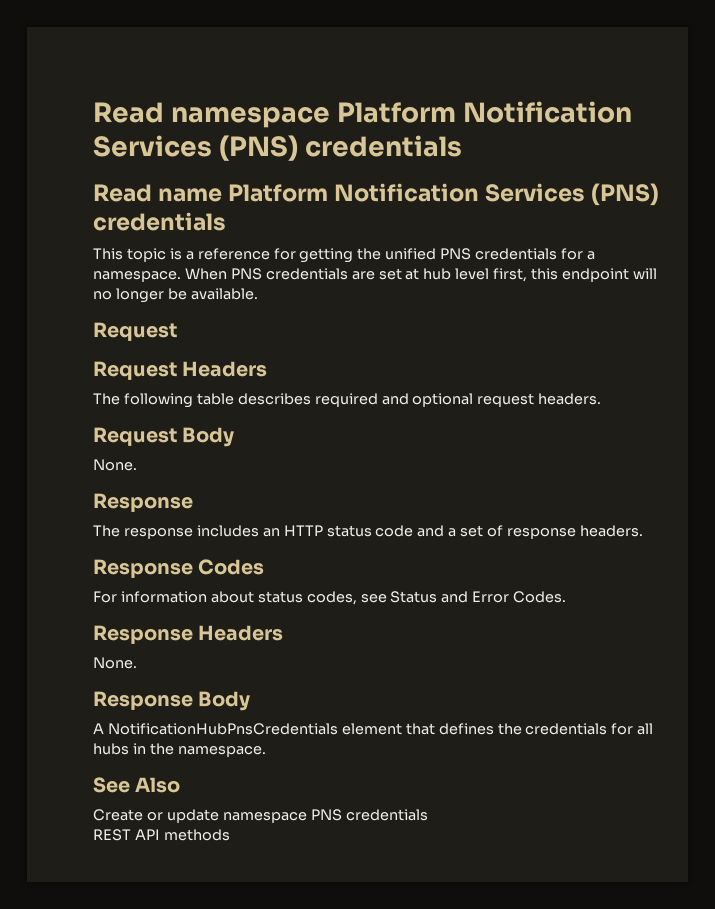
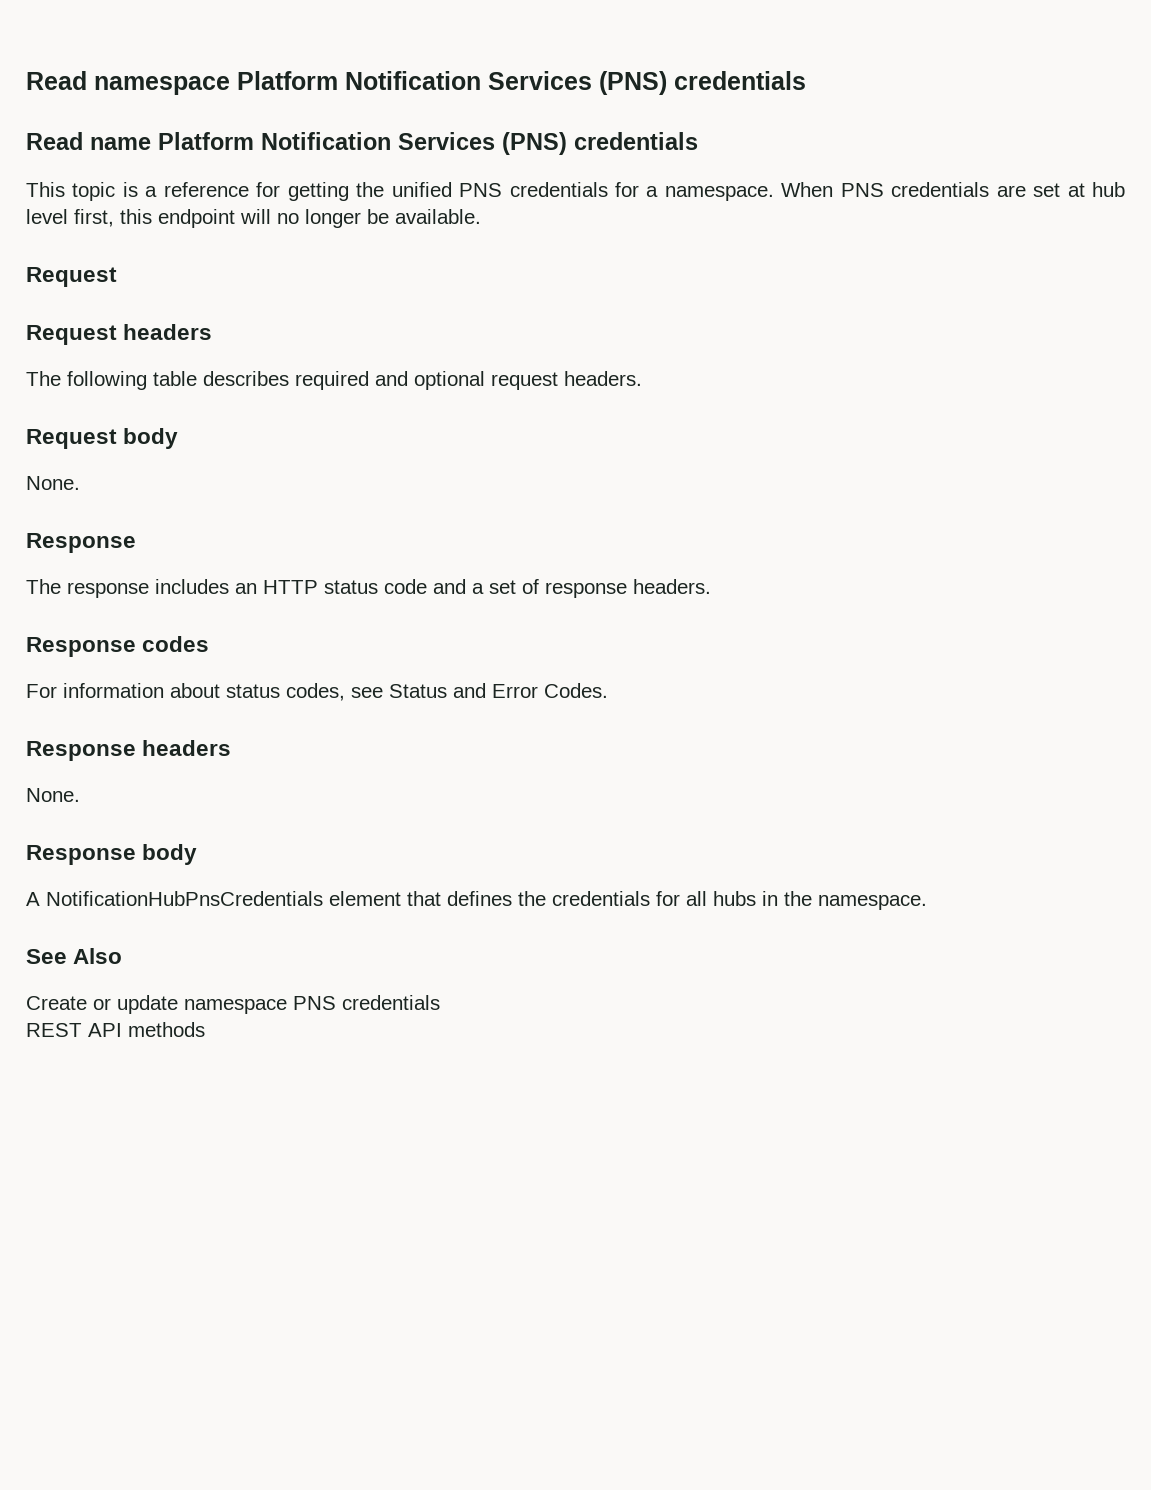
- Request Headers
+ Request headers
- Request Body
+ Request body
- Response Codes
+ Response codes
- Response Headers
+ Response headers
  None.
- Response Body
+ Response body

